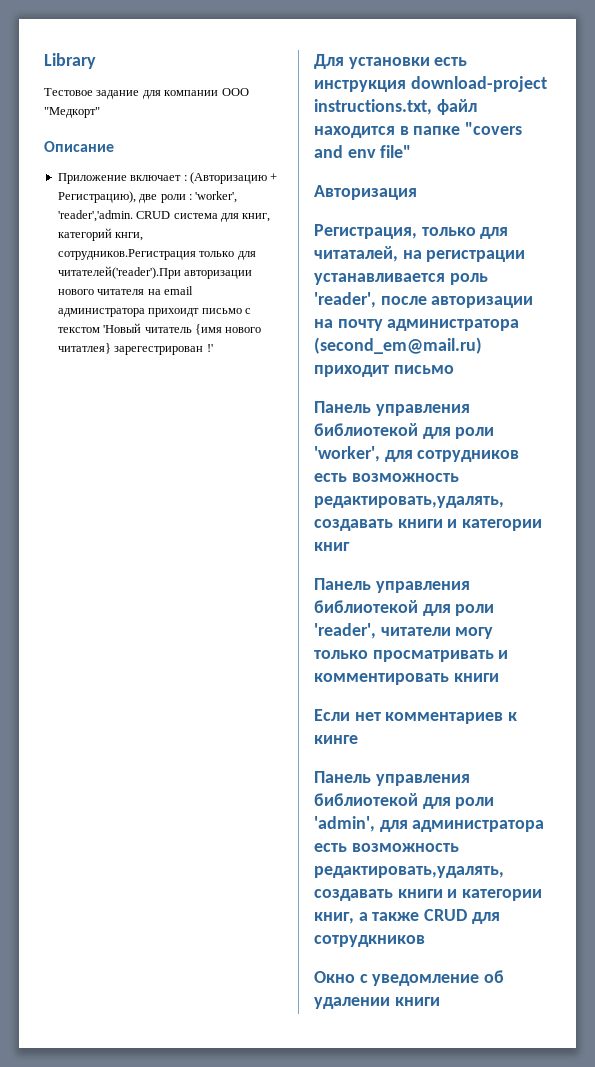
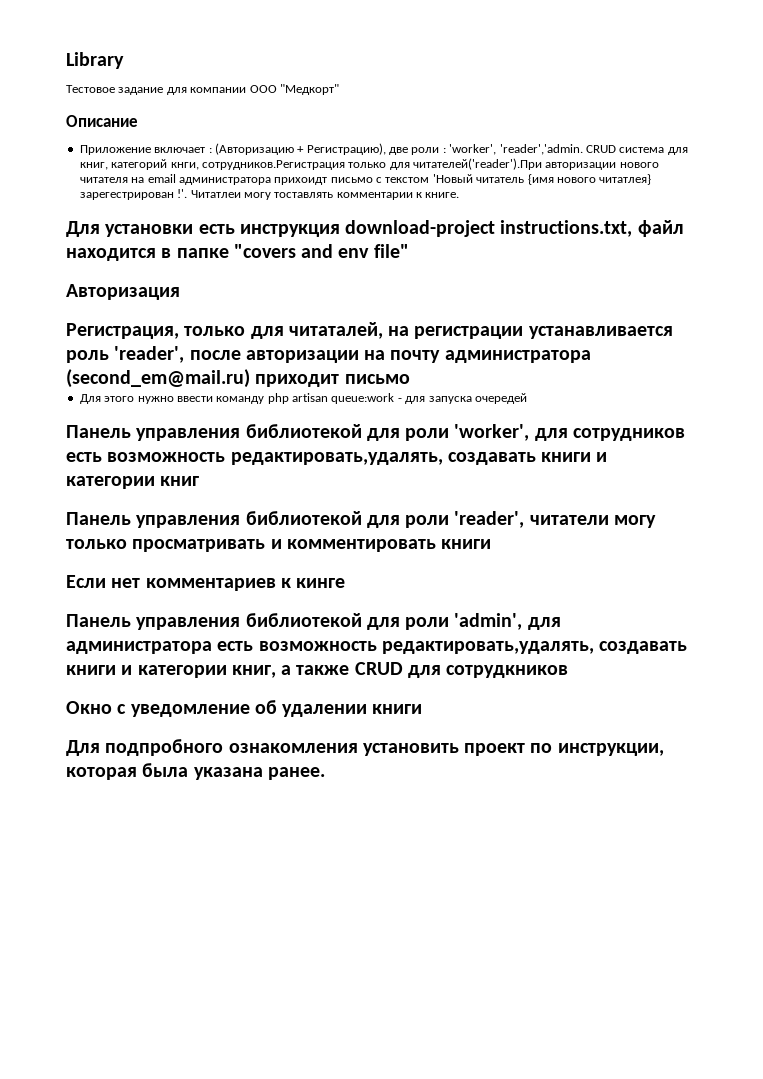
- CRUD система для книг, категорий кнги, сотрудников.Регистрация только для читателей('reader').При авторизации нового читателя на email администратора прихоидт письмо с текстом 'Новый читатель {имя нового читатлея} зарегестрирован !'
+ CRUD система для книг, категорий кнги, сотрудников.Регистрация только для читателей('reader').При авторизации нового читателя на email администратора прихоидт письмо с текстом 'Новый читатель {имя нового читатлея} зарегестрирован !'. Читатлеи могу тоставлять комментарии к книге.
+ Для этого нужно ввести команду php artisan queue:work - для запуска очередей
+ Для подпробного ознакомления установить проект по инструкции, которая была указана ранее.

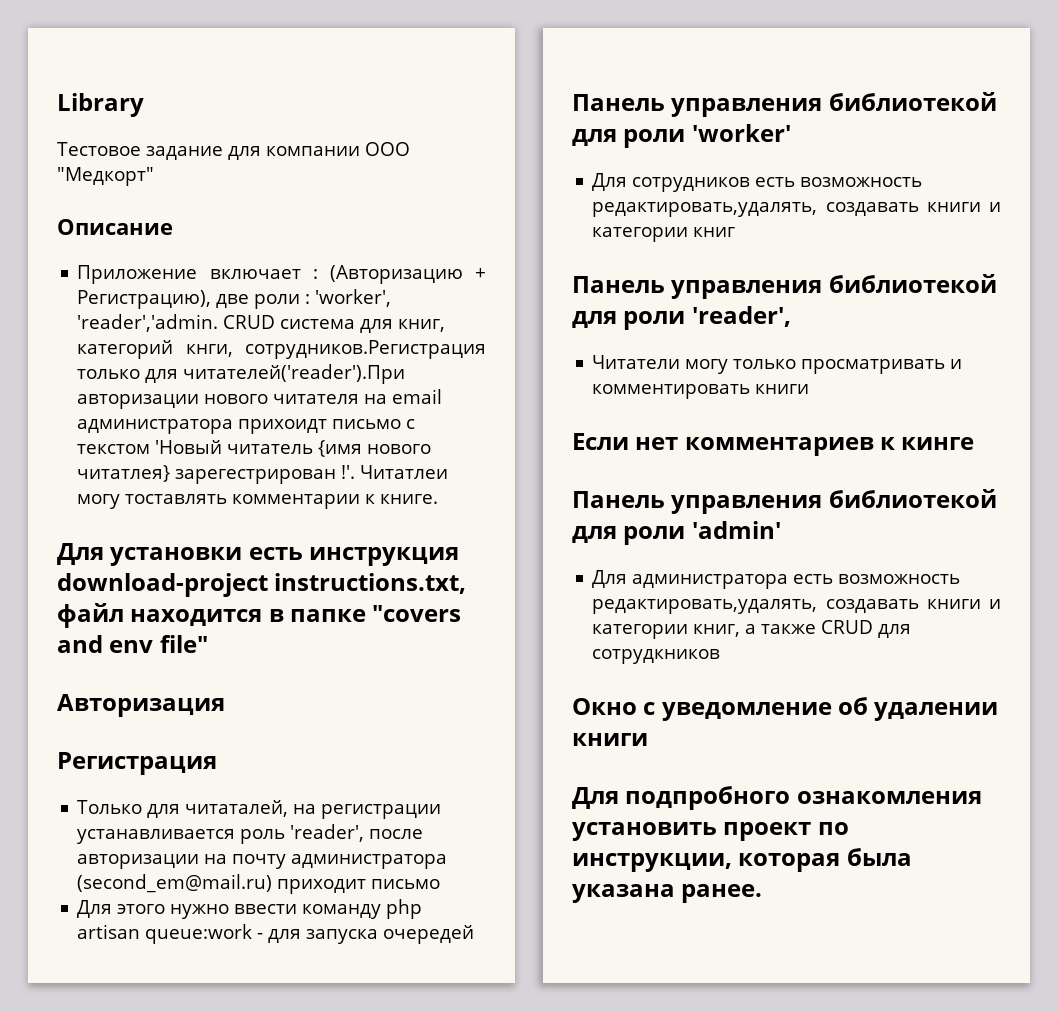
- Регистрация, только для читаталей, на регистрации устанавливается роль 'reader', после авторизации на почту администратора (second_em@mail.ru) приходит письмо
+ Регистрация
+ Только для читаталей, на регистрации устанавливается роль 'reader', после авторизации на почту администратора (second_em@mail.ru) приходит письмо
- Панель управления библиотекой для роли 'worker', для сотрудников есть возможность редактировать,удалять, создавать книги и категории книг
+ Панель управления библиотекой для роли 'worker'
+ Для сотрудников есть возможность редактировать,удалять, создавать книги и категории книг
- Панель управления библиотекой для роли 'reader', читатели могу только просматривать и комментировать книги
+ Панель управления библиотекой для роли 'reader',
+ Читатели могу только просматривать и комментировать книги
- Панель управления библиотекой для роли 'admin', для администратора есть возможность редактировать,удалять, создавать книги и категории книг, а также CRUD для сотрудкников
+ Панель управления библиотекой для роли 'admin'
+ Для администратора есть возможность редактировать,удалять, создавать книги и категории книг, а также CRUD для сотрудкников

